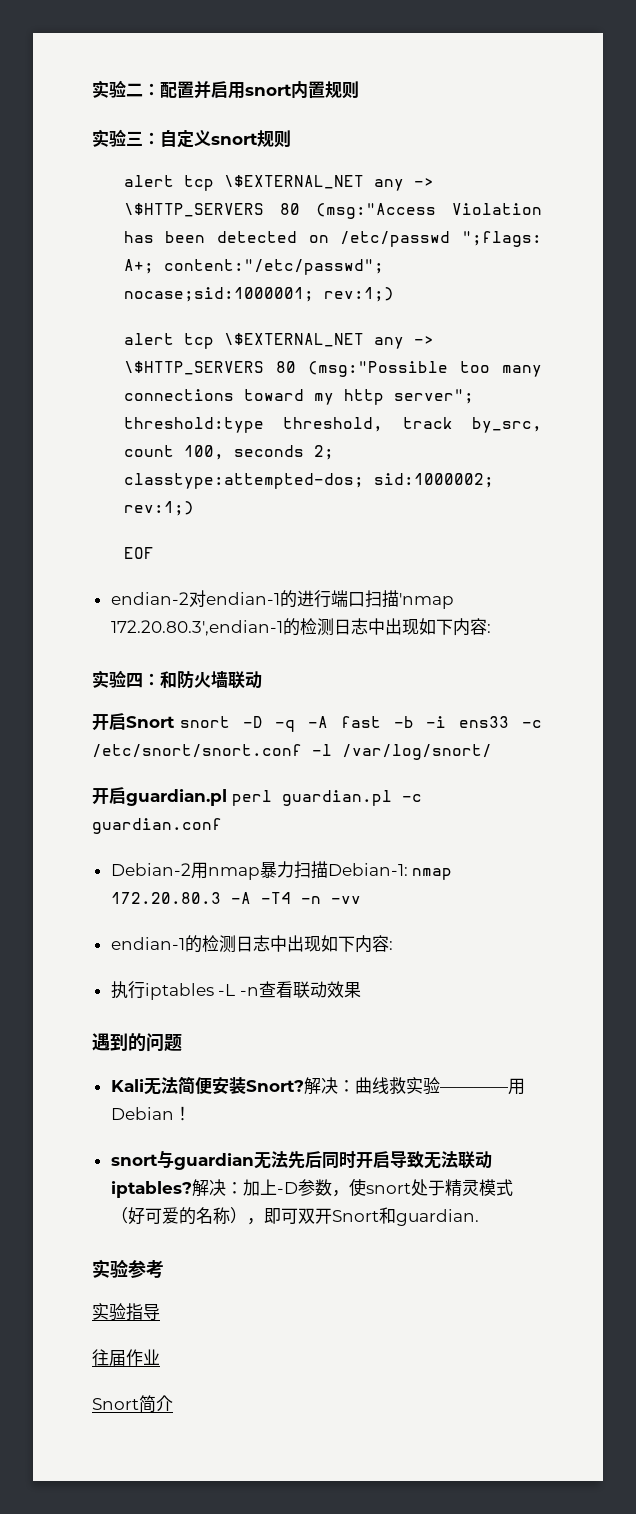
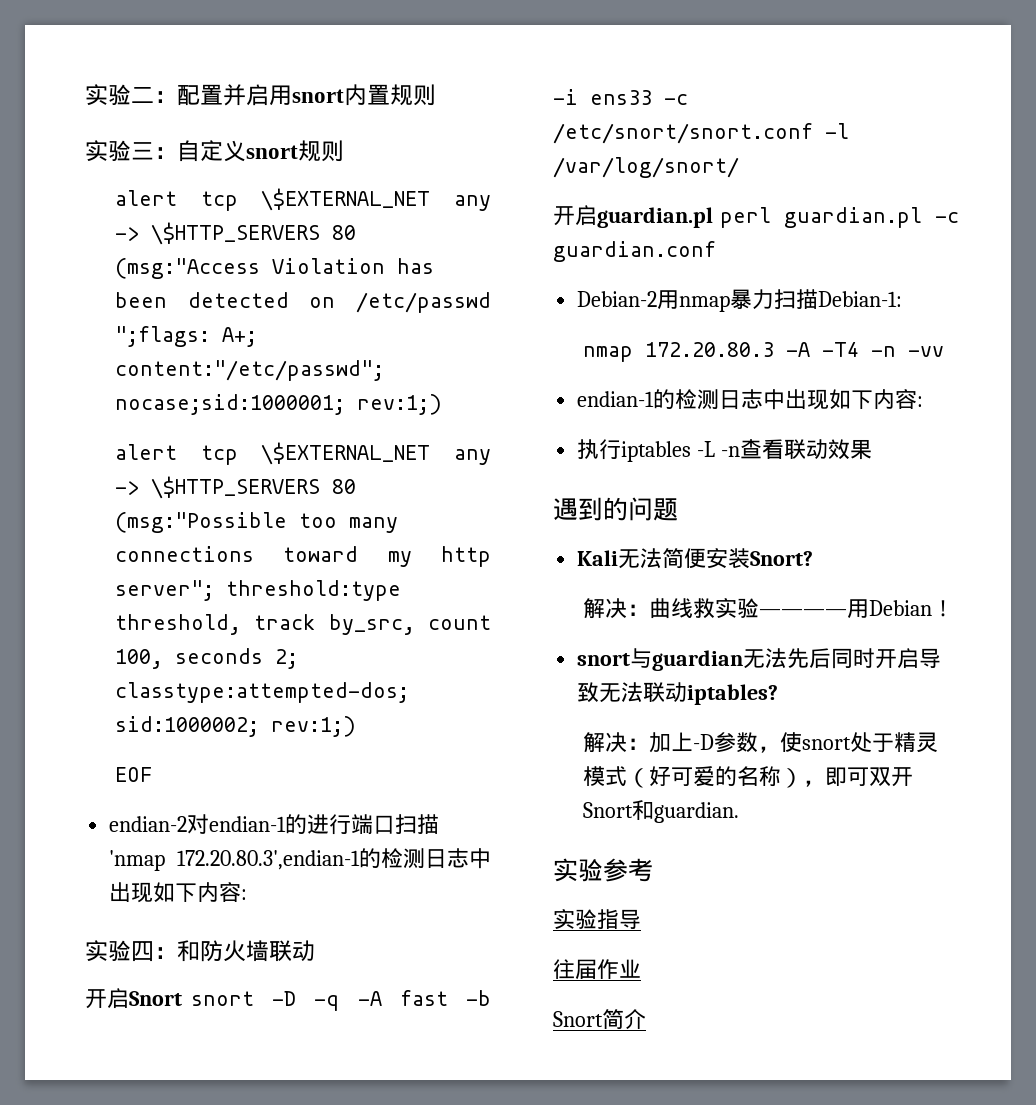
- Debian-2用nmap暴力扫描Debian-1: nmap 172.20.80.3 -A -T4 -n -vv
+ Debian-2用nmap暴力扫描Debian-1:
+ nmap 172.20.80.3 -A -T4 -n -vv
- Kali无法简便安装Snort?解决：曲线救实验————用Debian！
+ Kali无法简便安装Snort?
+ 解决：曲线救实验————用Debian！
- snort与guardian无法先后同时开启导致无法联动iptables?解决：加上-D参数，使snort处于精灵模式（好可爱的名称），即可双开Snort和guardian.
+ snort与guardian无法先后同时开启导致无法联动iptables?
+ 解决：加上-D参数，使snort处于精灵模式（好可爱的名称），即可双开Snort和guardian.

